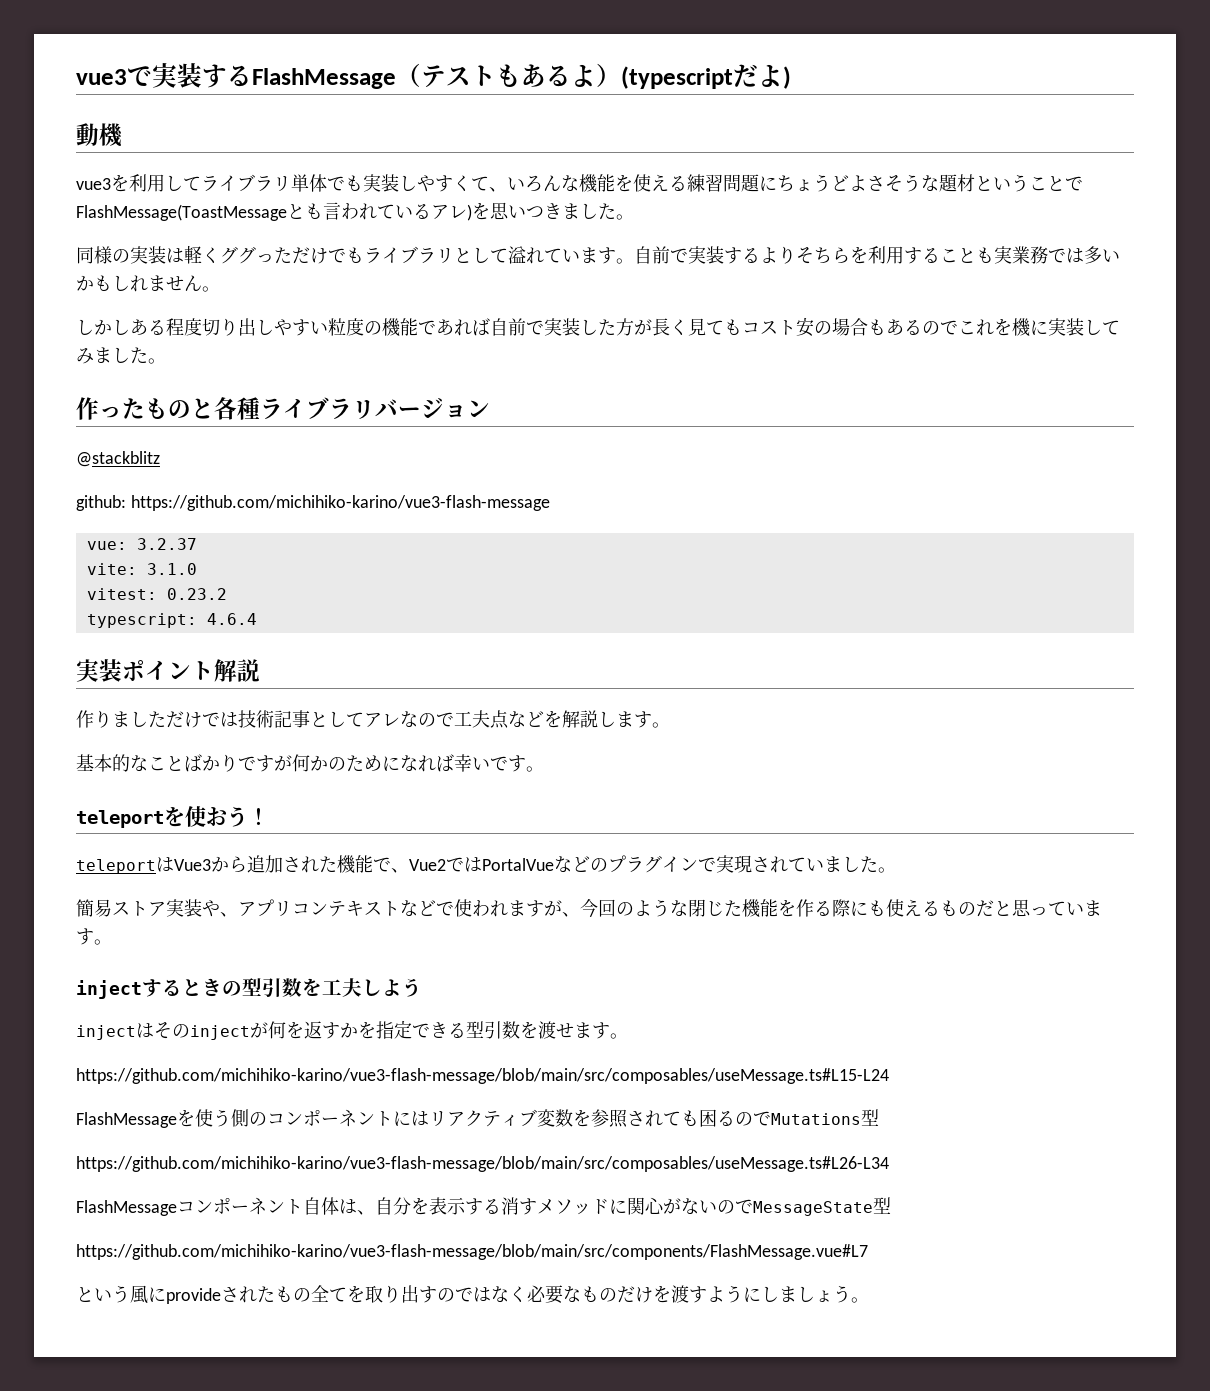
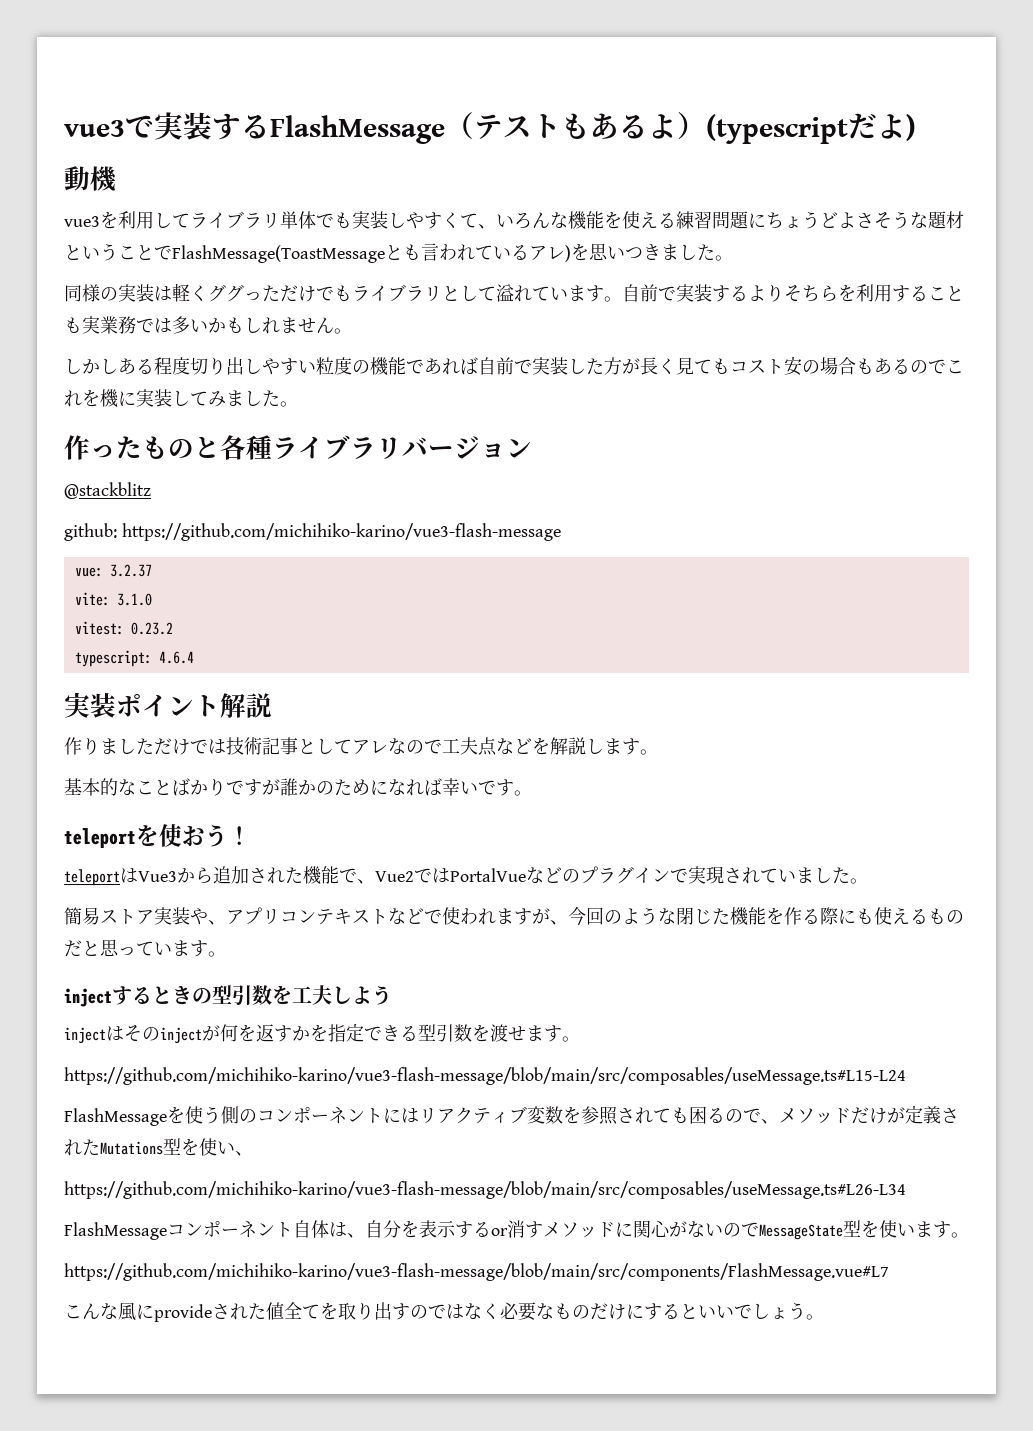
- 基本的なことばかりですが何かのためになれば幸いです。
+ 基本的なことばかりですが誰かのためになれば幸いです。
- FlashMessageを使う側のコンポーネントにはリアクティブ変数を参照されても困るのでMutations型
+ FlashMessageを使う側のコンポーネントにはリアクティブ変数を参照されても困るので、メソッドだけが定義されたMutations型を使い、
- FlashMessageコンポーネント自体は、自分を表示する消すメソッドに関心がないのでMessageState型
+ FlashMessageコンポーネント自体は、自分を表示するor消すメソッドに関心がないのでMessageState型を使います。
- という風にprovideされたもの全てを取り出すのではなく必要なものだけを渡すようにしましょう。
+ こんな風にprovideされた値全てを取り出すのではなく必要なものだけにするといいでしょう。

